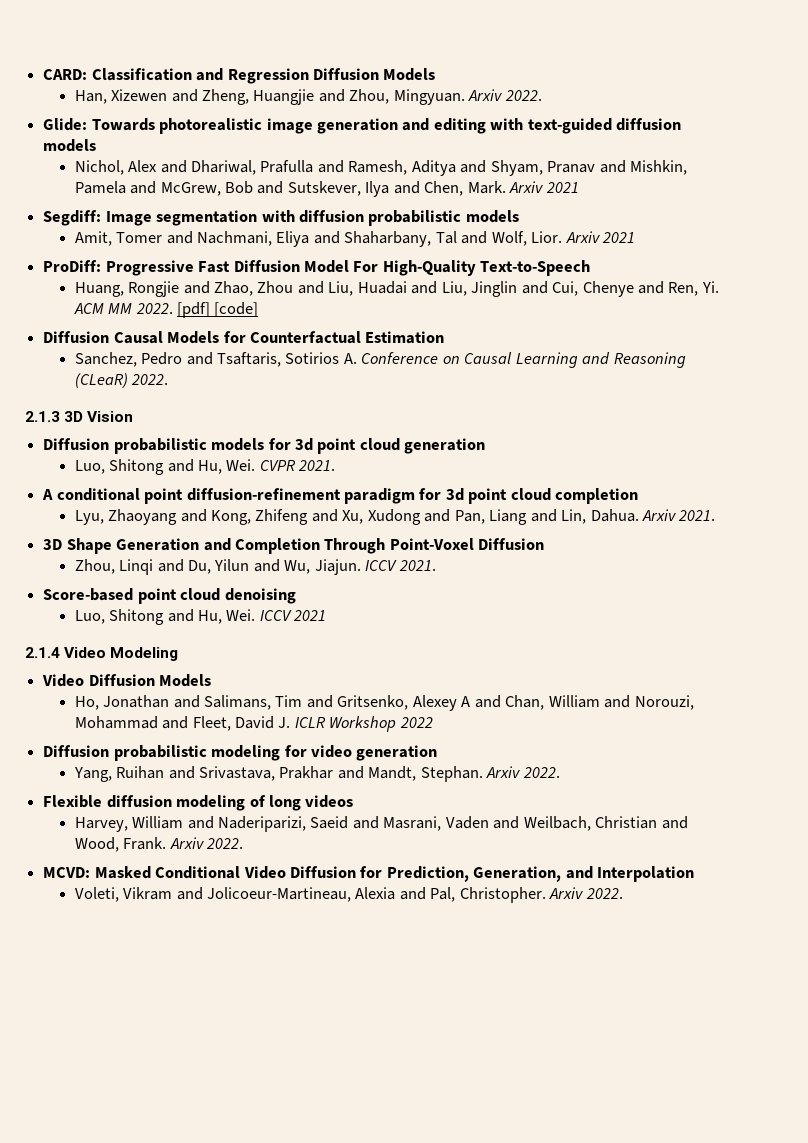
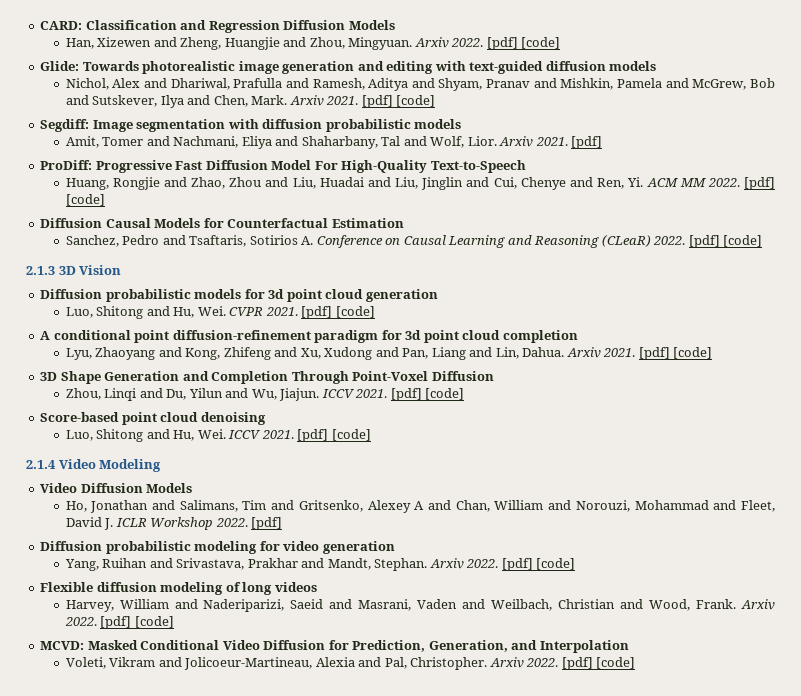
- Han, Xizewen and Zheng, Huangjie and Zhou, Mingyuan. Arxiv 2022.
+ Han, Xizewen and Zheng, Huangjie and Zhou, Mingyuan. Arxiv 2022. [pdf] [code]
- Nichol, Alex and Dhariwal, Prafulla and Ramesh, Aditya and Shyam, Pranav and Mishkin, Pamela and McGrew, Bob and Sutskever, Ilya and Chen, Mark. Arxiv 2021
+ Nichol, Alex and Dhariwal, Prafulla and Ramesh, Aditya and Shyam, Pranav and Mishkin, Pamela and McGrew, Bob and Sutskever, Ilya and Chen, Mark. Arxiv 2021. [pdf] [code]
- Amit, Tomer and Nachmani, Eliya and Shaharbany, Tal and Wolf, Lior. Arxiv 2021
+ Amit, Tomer and Nachmani, Eliya and Shaharbany, Tal and Wolf, Lior. Arxiv 2021. [pdf]
- Sanchez, Pedro and Tsaftaris, Sotirios A. Conference on Causal Learning and Reasoning (CLeaR) 2022.
+ Sanchez, Pedro and Tsaftaris, Sotirios A. Conference on Causal Learning and Reasoning (CLeaR) 2022. [pdf] [code]
- Luo, Shitong and Hu, Wei. CVPR 2021.
+ Luo, Shitong and Hu, Wei. CVPR 2021. [pdf] [code]
- Lyu, Zhaoyang and Kong, Zhifeng and Xu, Xudong and Pan, Liang and Lin, Dahua. Arxiv 2021.
+ Lyu, Zhaoyang and Kong, Zhifeng and Xu, Xudong and Pan, Liang and Lin, Dahua. Arxiv 2021. [pdf] [code]
- Zhou, Linqi and Du, Yilun and Wu, Jiajun. ICCV 2021.
+ Zhou, Linqi and Du, Yilun and Wu, Jiajun. ICCV 2021. [pdf] [code]
- Luo, Shitong and Hu, Wei. ICCV 2021
+ Luo, Shitong and Hu, Wei. ICCV 2021. [pdf] [code]
- Ho, Jonathan and Salimans, Tim and Gritsenko, Alexey A and Chan, William and Norouzi, Mohammad and Fleet, David J. ICLR Workshop 2022
+ Ho, Jonathan and Salimans, Tim and Gritsenko, Alexey A and Chan, William and Norouzi, Mohammad and Fleet, David J. ICLR Workshop 2022. [pdf]
- Yang, Ruihan and Srivastava, Prakhar and Mandt, Stephan. Arxiv 2022.
+ Yang, Ruihan and Srivastava, Prakhar and Mandt, Stephan. Arxiv 2022. [pdf] [code]
- Harvey, William and Naderiparizi, Saeid and Masrani, Vaden and Weilbach, Christian and Wood, Frank. Arxiv 2022.
+ Harvey, William and Naderiparizi, Saeid and Masrani, Vaden and Weilbach, Christian and Wood, Frank. Arxiv 2022. [pdf] [code]
- Voleti, Vikram and Jolicoeur-Martineau, Alexia and Pal, Christopher. Arxiv 2022.
+ Voleti, Vikram and Jolicoeur-Martineau, Alexia and Pal, Christopher. Arxiv 2022. [pdf] [code]

